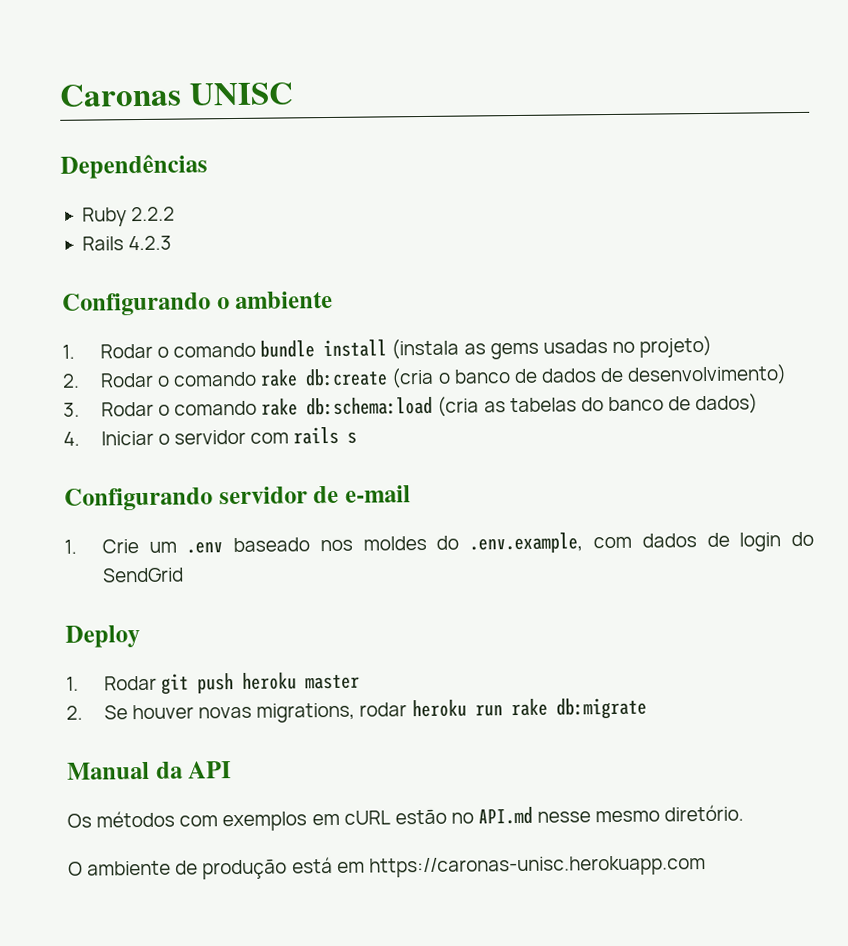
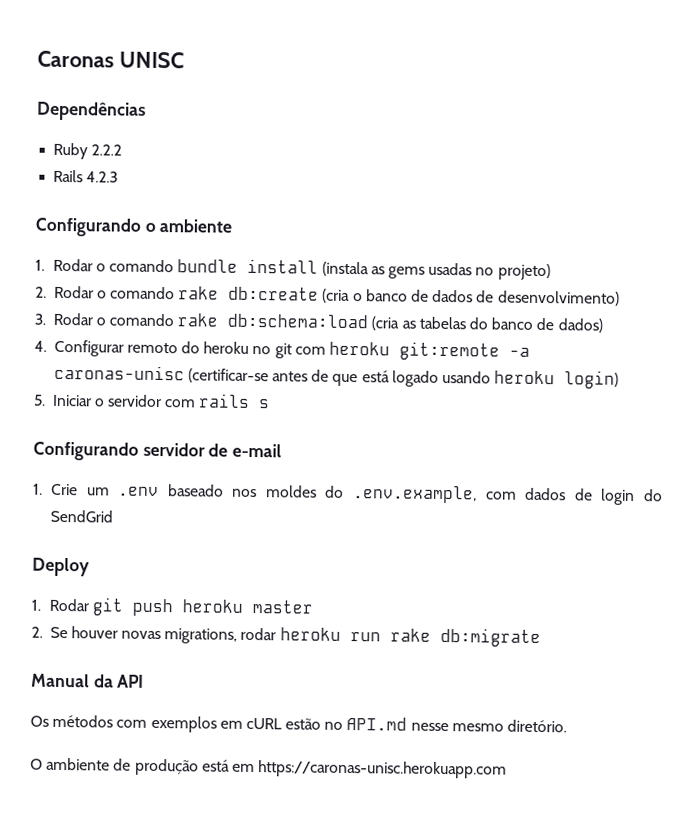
- 4. Iniciar o servidor com rails s
+ 4. Configurar remoto do heroku no git com heroku git:remote -a caronas-unisc (certificar-se antes de que está logado usando heroku login)
+ 5. Iniciar o servidor com rails s

